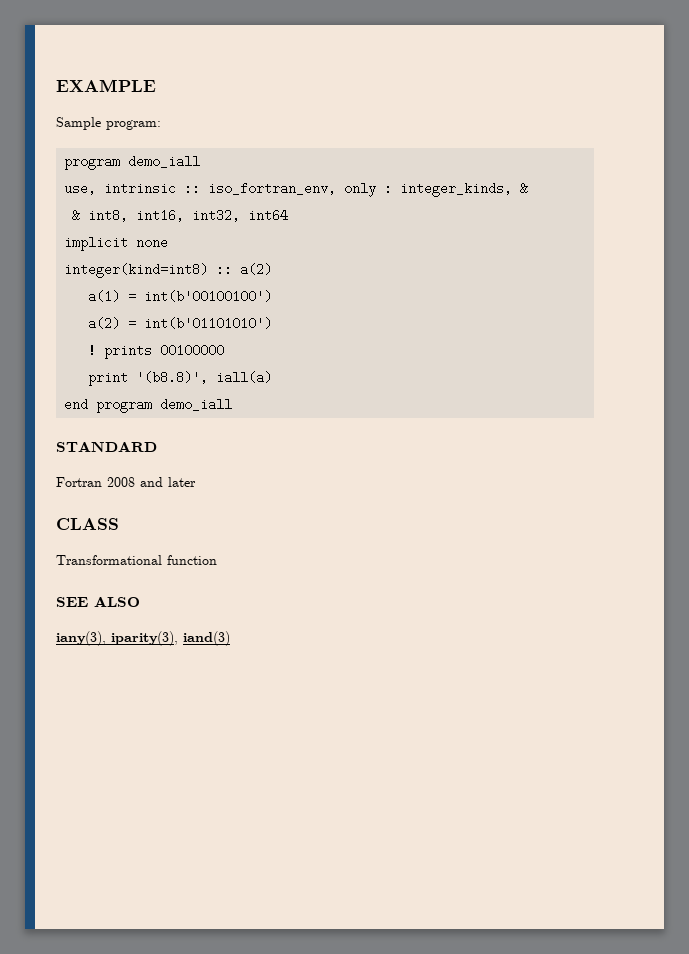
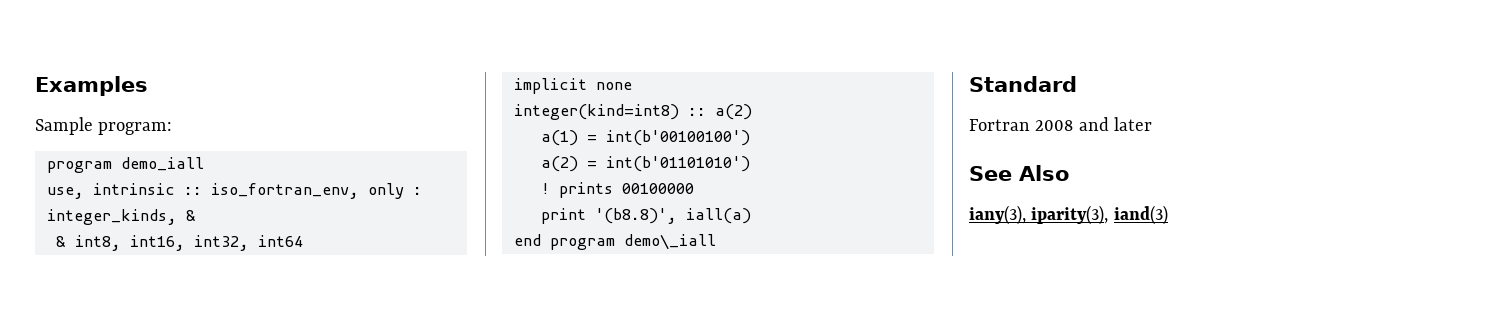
- EXAMPLE
+ Examples
- end program demo_iall
- STANDARD
+ end program demo\_iall
+ Standard
- CLASS
- Transformational function
- SEE ALSO
+ See Also

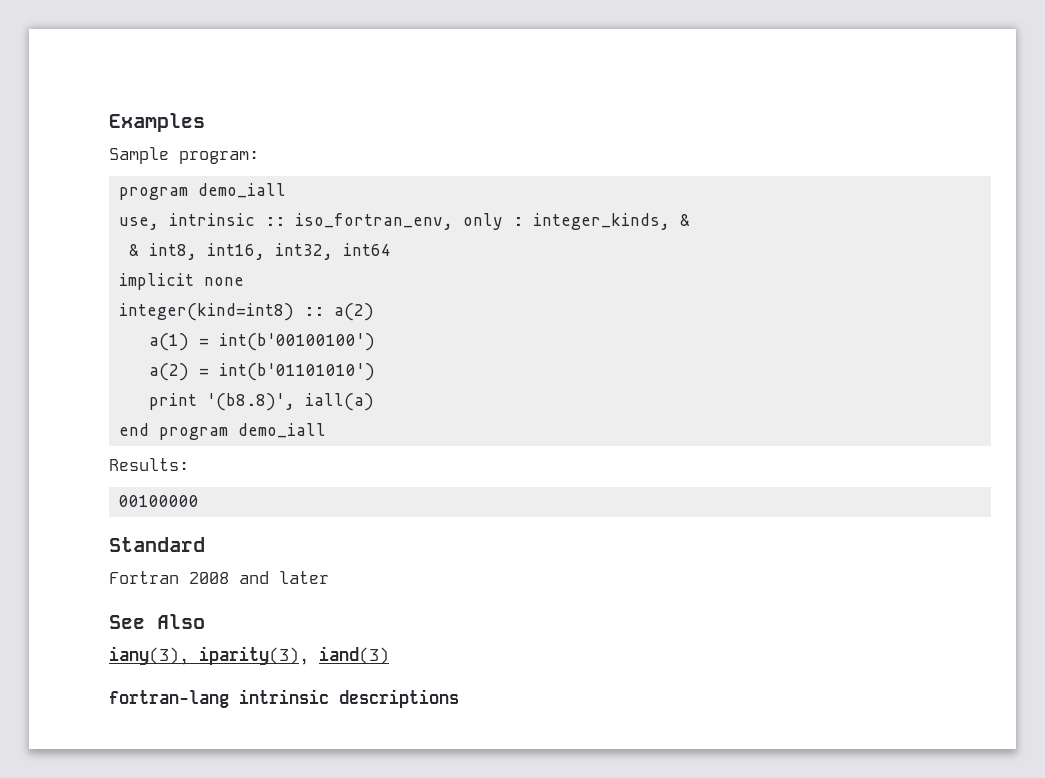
- ! prints 00100000
- end program demo\_iall
+ end program demo_iall
+ Results:
+ 00100000
+ fortran-lang intrinsic descriptions

